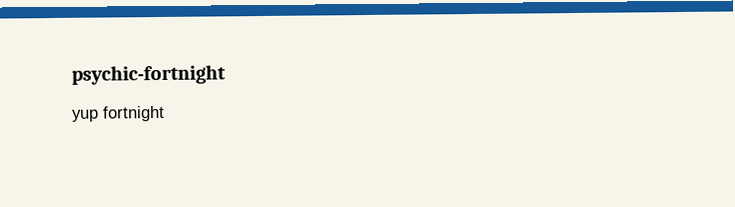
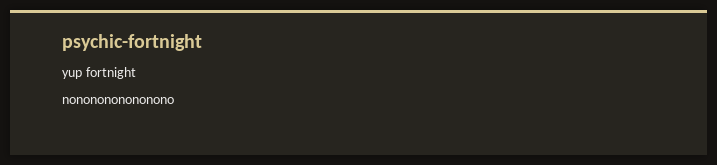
+ nononononononono

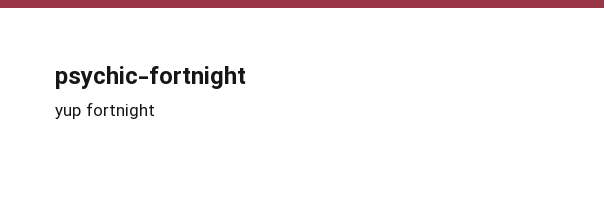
- nononononononono

